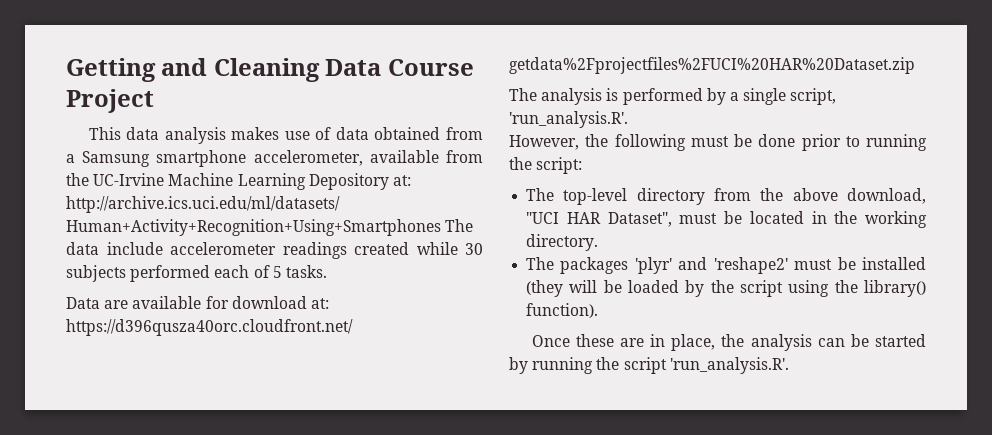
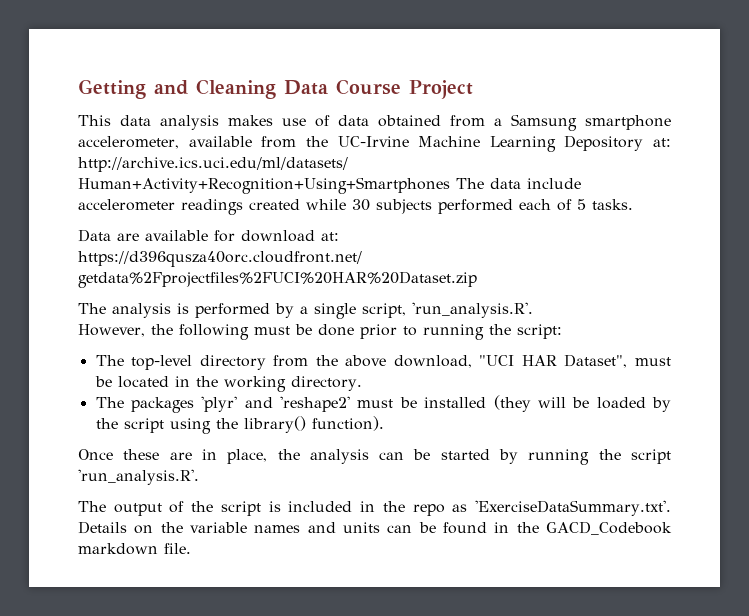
+ The output of the script is included in the repo as 'ExerciseDataSummary.txt'. Details on the variable names and units can be found in the GACD_Codebook markdown file.

